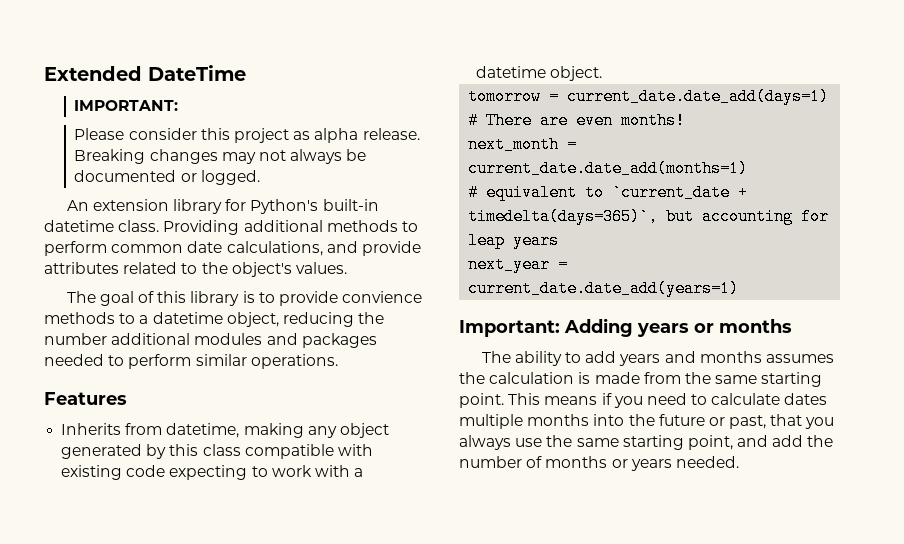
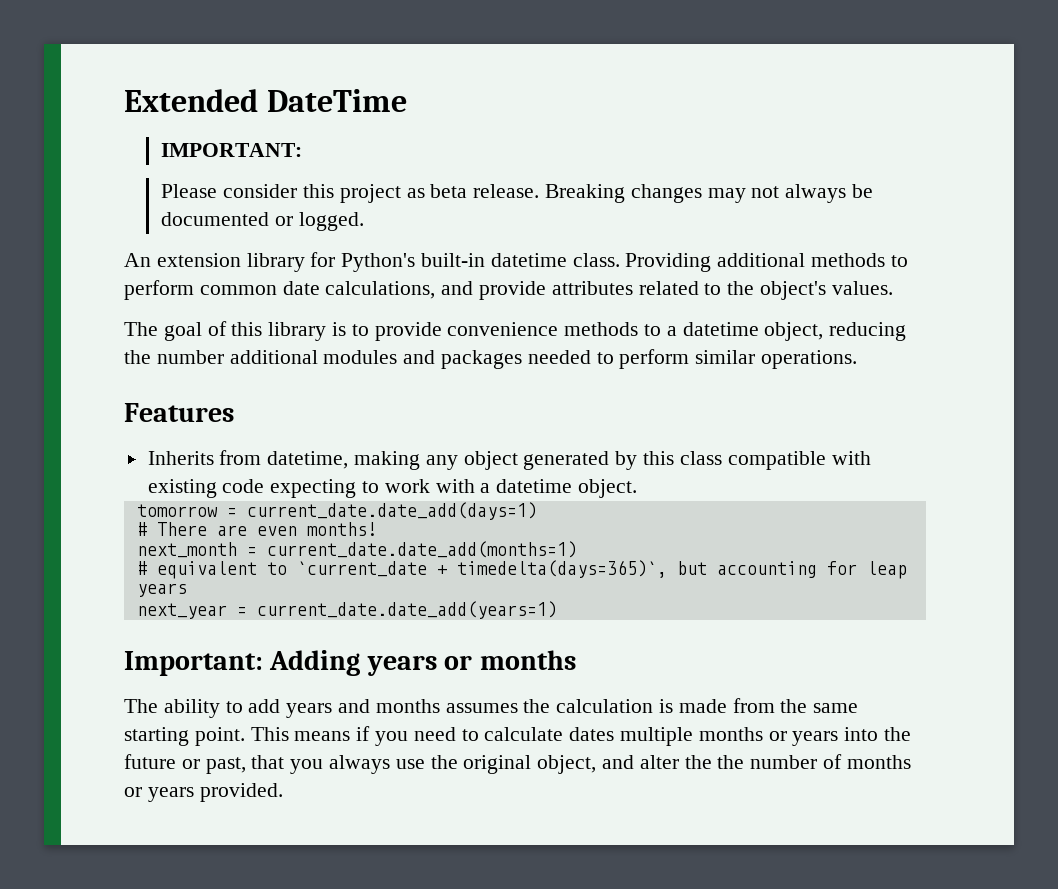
- Please consider this project as alpha release.
+ Please consider this project as beta release.
- The goal of this library is to provide convience methods to a datetime object, reducing the number additional modules and packages needed to perform similar operations.
+ The goal of this library is to provide convenience methods to a datetime object, reducing the number additional modules and packages needed to perform similar operations.
- This means if you need to calculate dates multiple months into the future or past, that you always use the same starting point, and add the number of months or years needed.
+ This means if you need to calculate dates multiple months or years into the future or past, that you always use the original object, and alter the the number of months or years provided.

